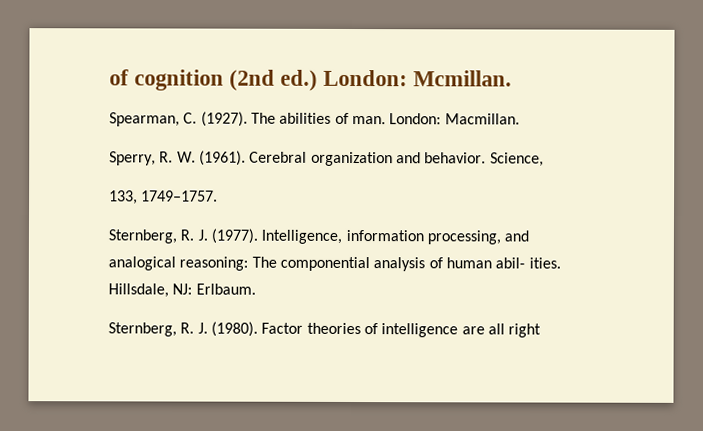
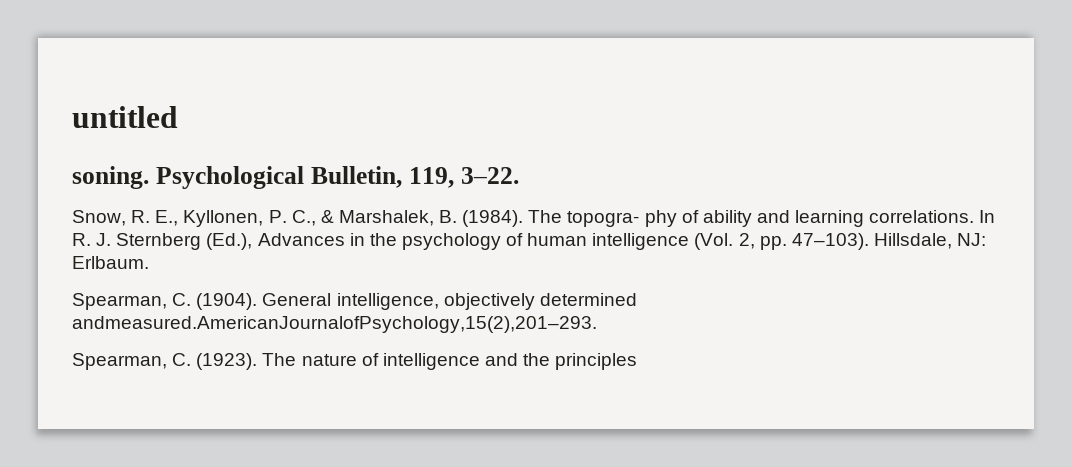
- of cognition (2nd ed.) London: Mcmillan.
- Spearman, C. (1927). The abilities of man. London: Macmillan.
- Sperry, R. W. (1961). Cerebral organization and behavior. Science,
- 133, 1749–1757.
- Sternberg, R. J. (1977). Intelligence, information processing, and analogical reasoning: The componential analysis of human abil- ities. Hillsdale, NJ: Erlbaum.
- Sternberg, R. J. (1980). Factor theories of intelligence are all right
+ untitled
+ soning. Psychological Bulletin, 119, 3–22.
+ Snow, R. E., Kyllonen, P. C., & Marshalek, B. (1984). The topogra- phy of ability and learning correlations. In R. J. Sternberg (Ed.), Advances in the psychology of human intelligence (Vol. 2, pp. 47–103). Hillsdale, NJ: Erlbaum.
+ Spearman, C. (1904). General intelligence, objectively determined andmeasured.AmericanJournalofPsychology,15(2),201–293.
+ Spearman, C. (1923). The nature of intelligence and the principles

